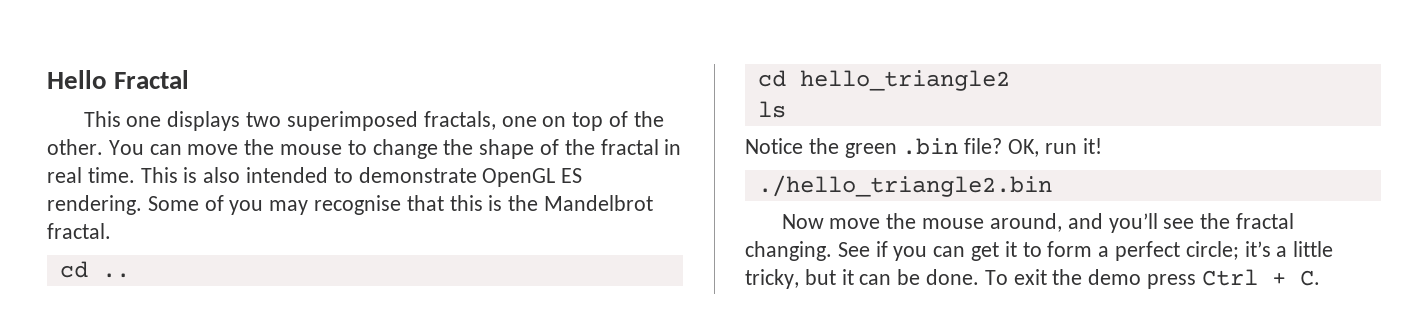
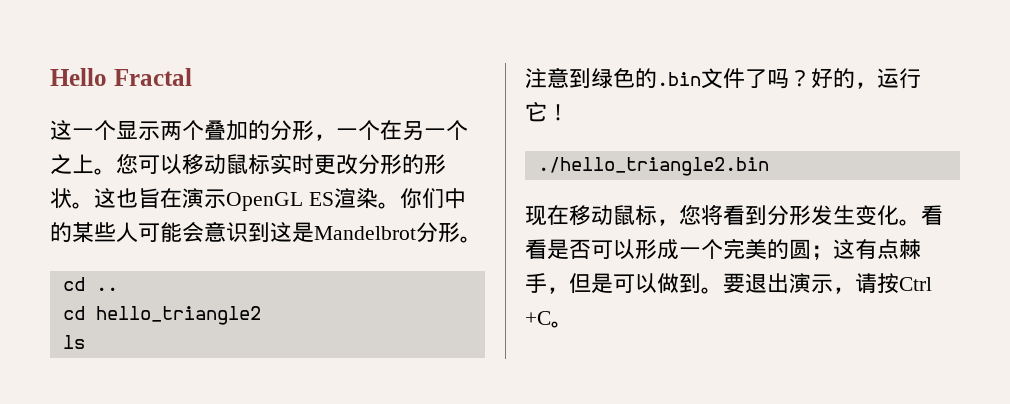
- This one displays two superimposed fractals, one on top of the other. You can move the mouse to change the shape of the fractal in real time. This is also intended to demonstrate OpenGL ES rendering. Some of you may recognise that this is the Mandelbrot fractal.
+ 这一个显示两个叠加的分形，一个在另一个之上。您可以移动鼠标实时更改分形的形状。这也旨在演示OpenGL ES渲染。你们中的某些人可能会意识到这是Mandelbrot分形。
- Notice the green .bin file? OK, run it!
+ 注意到绿色的.bin文件了吗？好的，运行它！
  ./hello_triangle2.bin
- Now move the mouse around, and you’ll see the fractal changing. See if you can get it to form a perfect circle; it’s a little tricky, but it can be done. To exit the demo press Ctrl + C.
+ 现在移动鼠标，您将看到分形发生变化。看看是否可以形成一个完美的圆；这有点棘手，但是可以做到。要退出演示，请按Ctrl +C。

